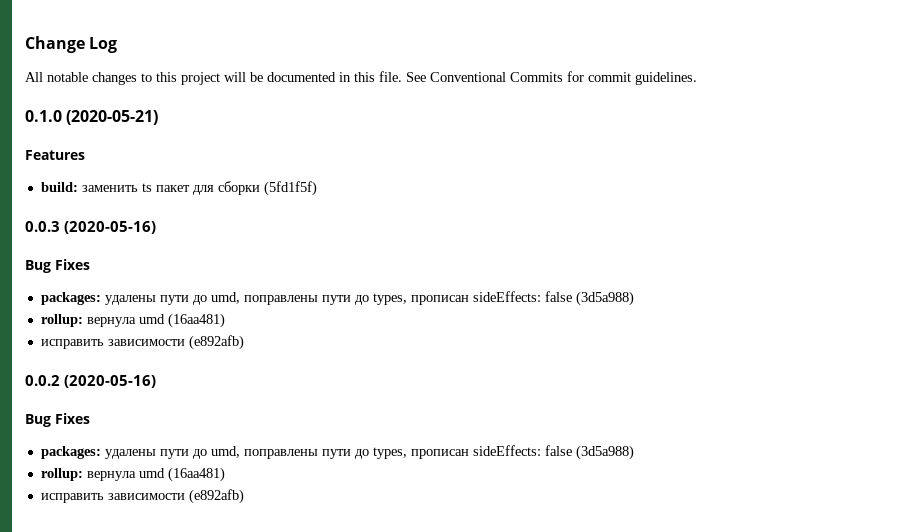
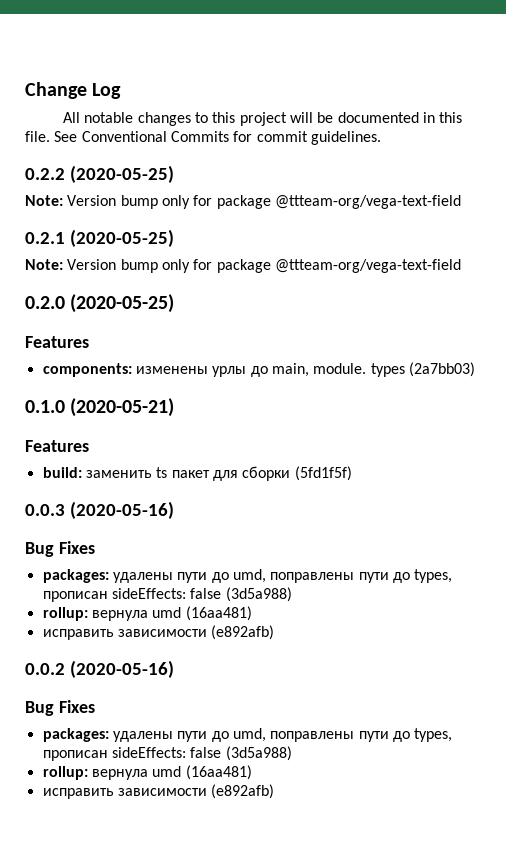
+ 0.2.2 (2020-05-25)
+ Note: Version bump only for package @ttteam-org/vega-text-field
+ 0.2.1 (2020-05-25)
+ Note: Version bump only for package @ttteam-org/vega-text-field
+ 0.2.0 (2020-05-25)
+ Features
+ components: изменены урлы до main, module. types (2a7bb03)

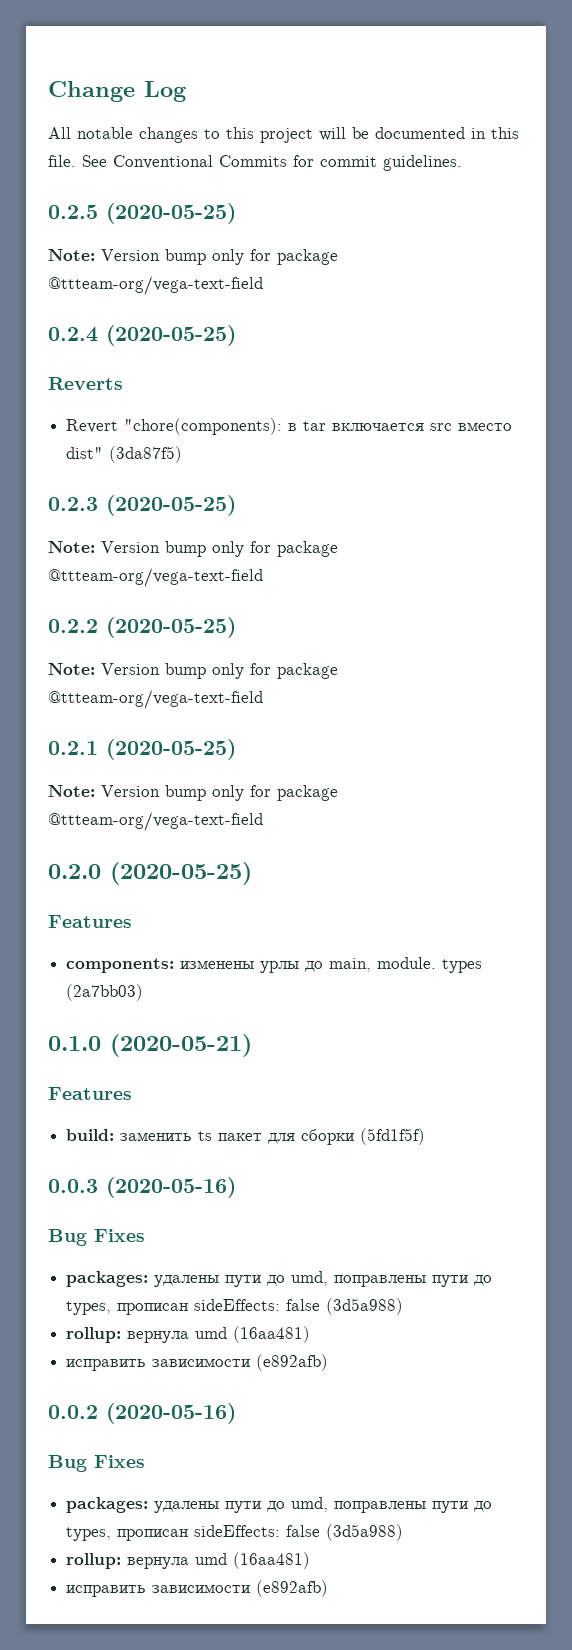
+ 0.2.5 (2020-05-25)
+ Note: Version bump only for package @ttteam-org/vega-text-field
+ 0.2.4 (2020-05-25)
+ Reverts
+ Revert "chore(components): в tar включается src вместо dist" (3da87f5)
+ 0.2.3 (2020-05-25)
+ Note: Version bump only for package @ttteam-org/vega-text-field

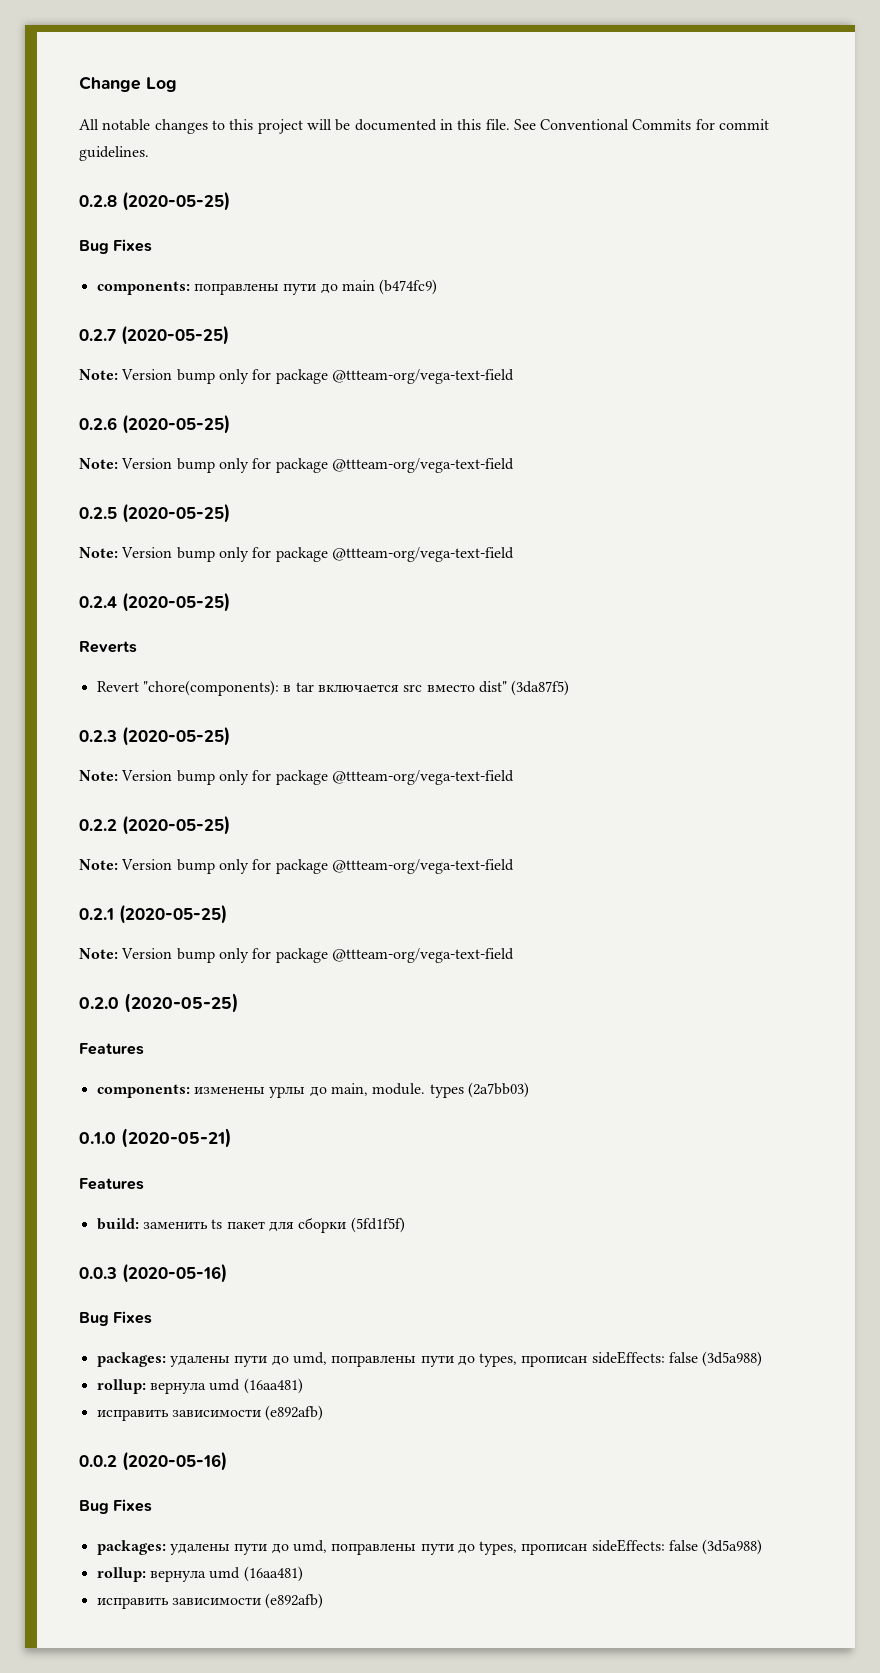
+ 0.2.8 (2020-05-25)
+ Bug Fixes
+ components: поправлены пути до main (b474fc9)
+ 0.2.7 (2020-05-25)
+ Note: Version bump only for package @ttteam-org/vega-text-field
+ 0.2.6 (2020-05-25)
+ Note: Version bump only for package @ttteam-org/vega-text-field

